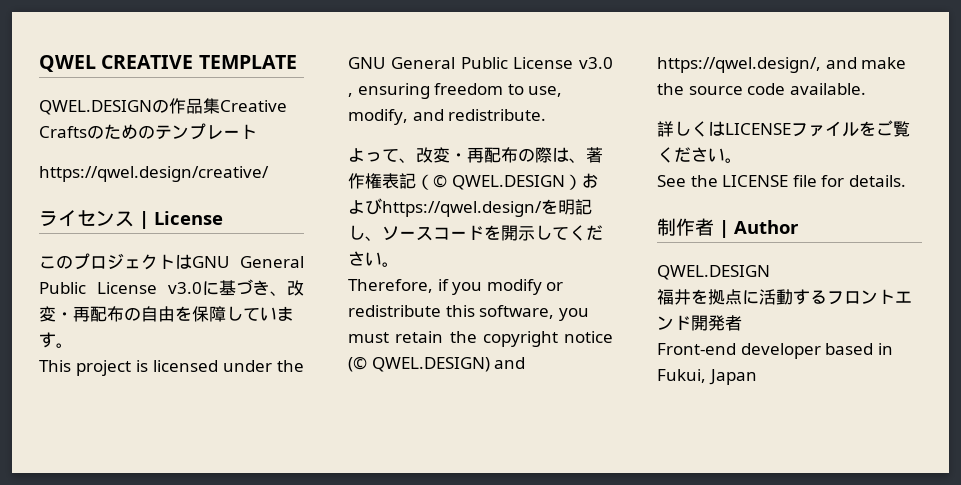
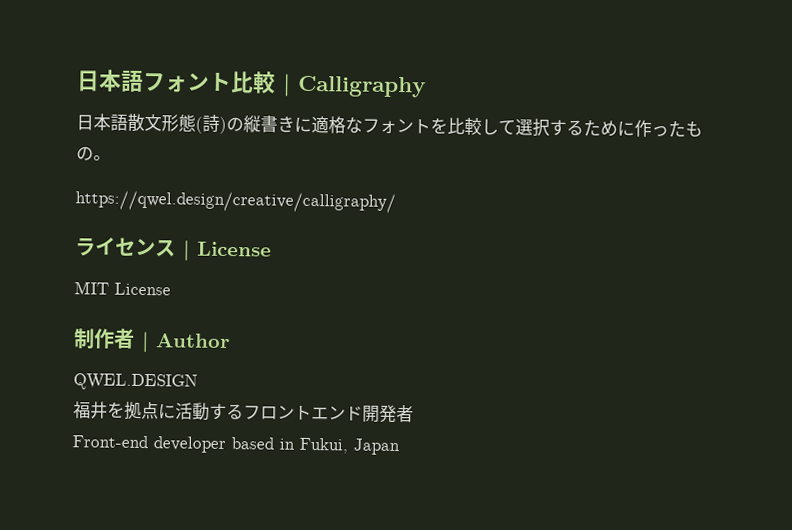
- QWEL CREATIVE TEMPLATE
- QWEL.DESIGNの作品集Creative Craftsのためのテンプレート
- https://qwel.design/creative/
+ 日本語フォント比較 | Calligraphy
+ 日本語散文形態(詩)の縦書きに適格なフォントを比較して選択するために作ったもの。
+ https://qwel.design/creative/calligraphy/
- このプロジェクトはGNU General Public License v3.0に基づき、改変・再配布の自由を保障しています。
- This project is licensed under the GNU General Public License v3.0 , ensuring freedom to use, modify, and redistribute.
- よって、改変・再配布の際は、著作権表記（© QWEL.DESIGN）およびhttps://qwel.design/を明記し、ソースコードを開示してください。
- Therefore, if you modify or redistribute this software, you must retain the copyright notice (© QWEL.DESIGN) and https://qwel.design/, and make the source code available.
- 詳しくはLICENSEファイルをご覧ください。
- See the LICENSE file for details.
+ MIT License

